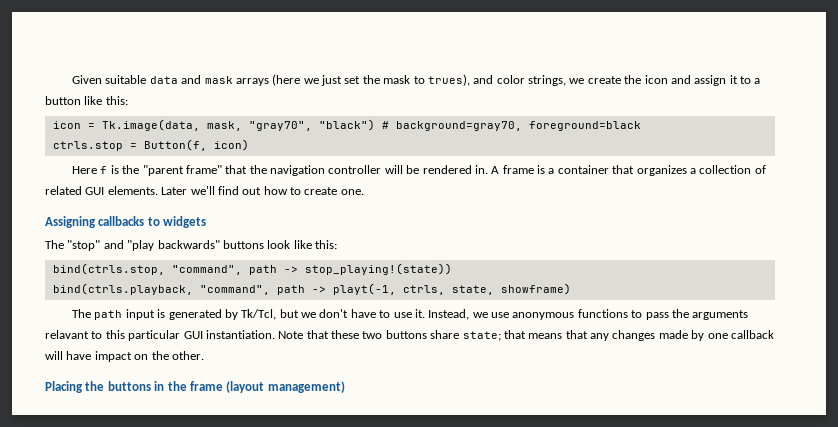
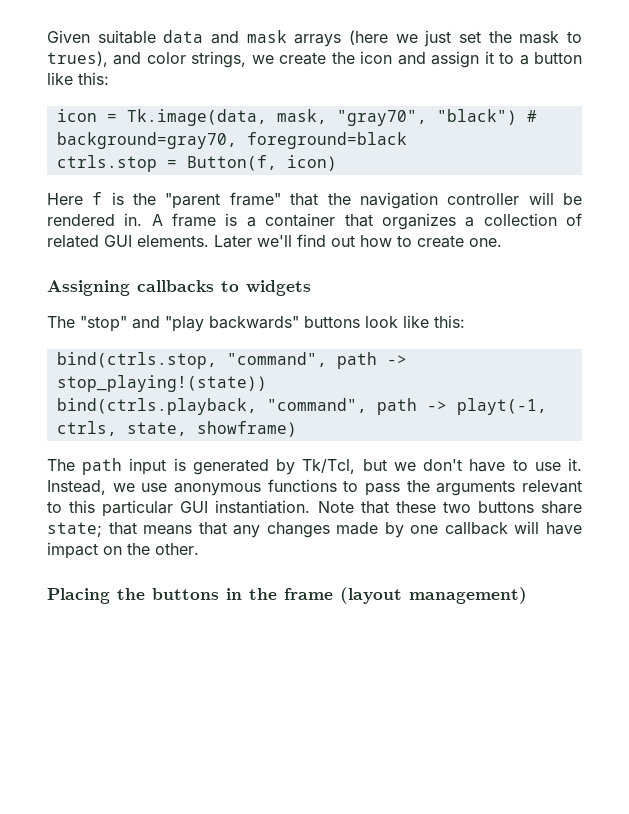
- Instead, we use anonymous functions to pass the arguments relavant to this particular GUI instantiation.
+ Instead, we use anonymous functions to pass the arguments relevant to this particular GUI instantiation.

